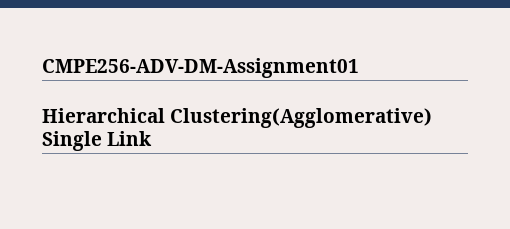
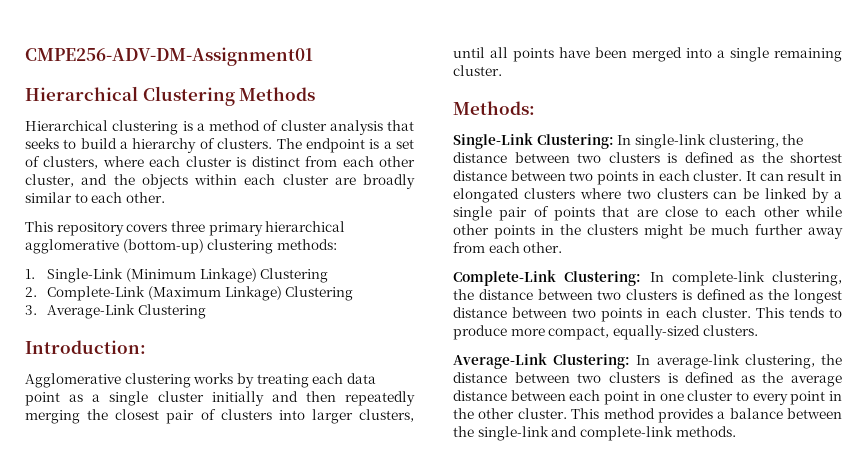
- Hierarchical Clustering(Agglomerative) Single Link
+ Hierarchical Clustering Methods
+ Hierarchical clustering is a method of cluster analysis that seeks to build a hierarchy of clusters. The endpoint is a set of clusters, where each cluster is distinct from each other cluster, and the objects within each cluster are broadly similar to each other.
+ This repository covers three primary hierarchical agglomerative (bottom-up) clustering methods:
+ 1. Single-Link (Minimum Linkage) Clustering
+ 2. Complete-Link (Maximum Linkage) Clustering
+ 3. Average-Link Clustering
+ Introduction:
+ Agglomerative clustering works by treating each data point as a single cluster initially and then repeatedly merging the closest pair of clusters into larger clusters, until all points have been merged into a single remaining cluster.
+ Methods:
+ Single-Link Clustering: In single-link clustering, the distance between two clusters is defined as the shortest distance between two points in each cluster. It can result in elongated clusters where two clusters can be linked by a single pair of points that are close to each other while other points in the clusters might be much further away from each other.
+ Complete-Link Clustering: In complete-link clustering, the distance between two clusters is defined as the longest distance between two points in each cluster. This tends to produce more compact, equally-sized clusters.
+ Average-Link Clustering: In average-link clustering, the distance between two clusters is defined as the average distance between each point in one cluster to every point in the other cluster. This method provides a balance between the single-link and complete-link methods.

